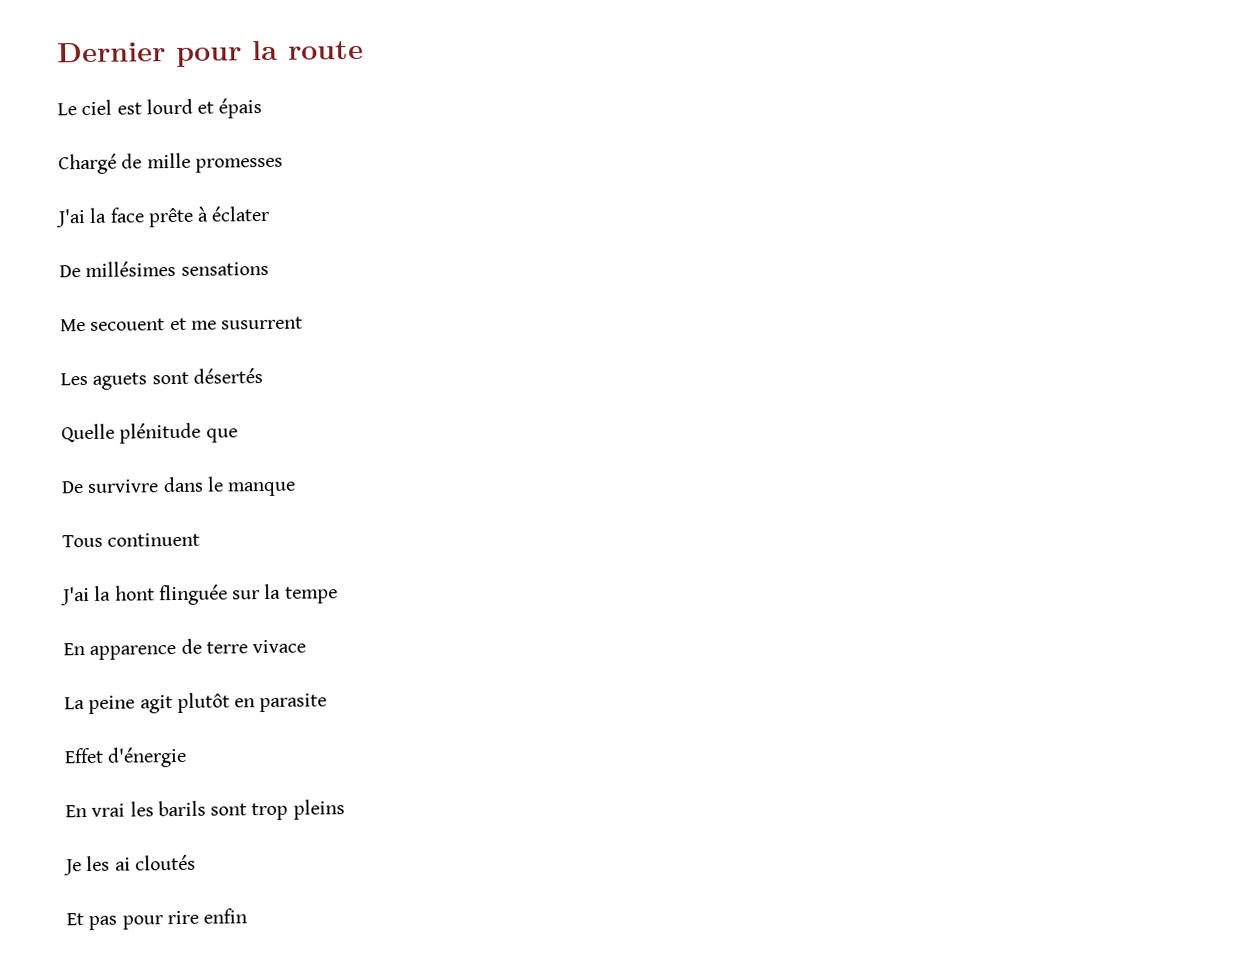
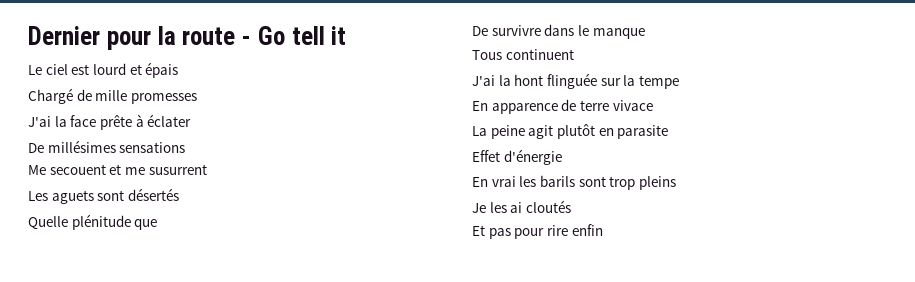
- Dernier pour la route
+ Dernier pour la route - Go tell it

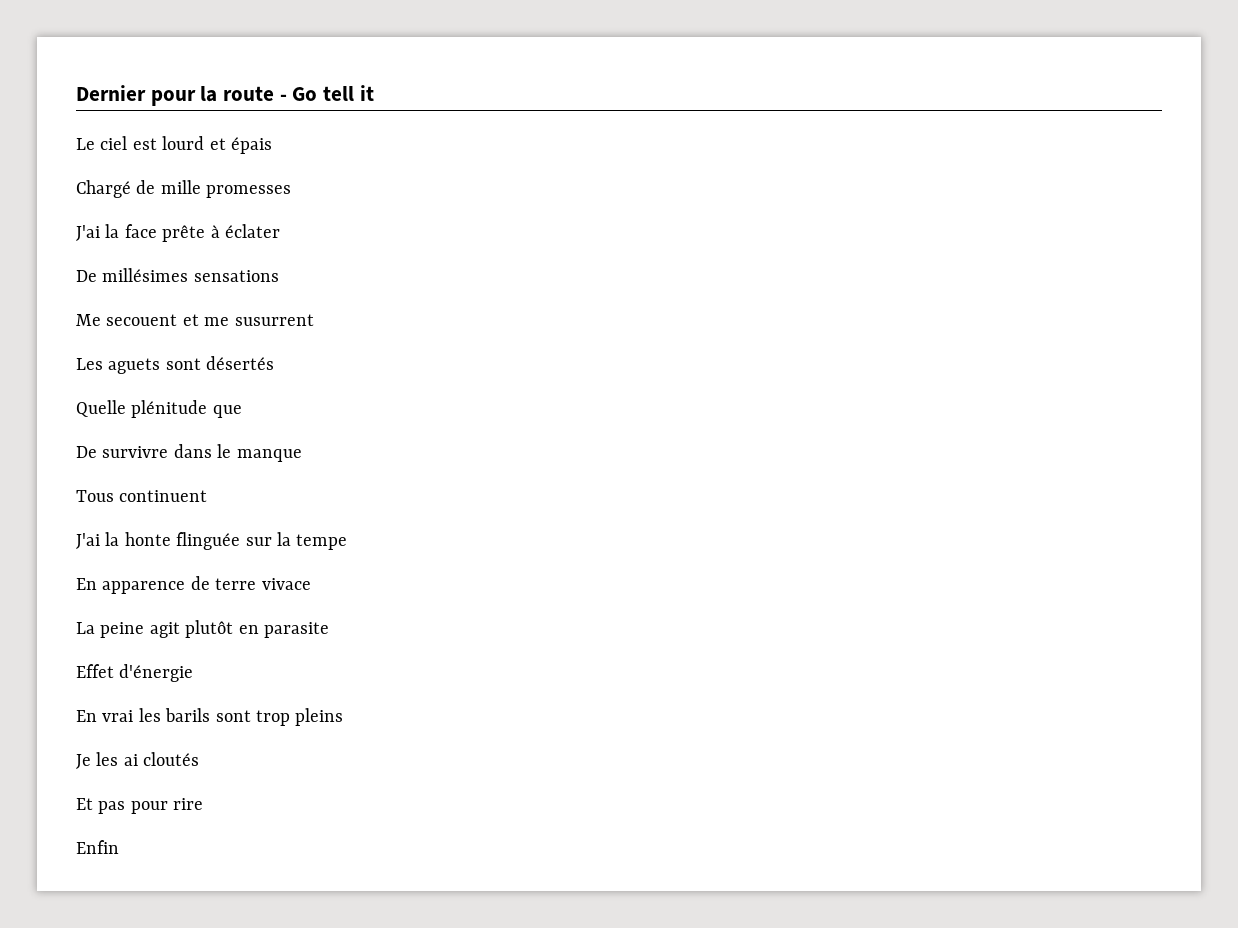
- J'ai la hont flinguée sur la tempe
+ J'ai la honte flinguée sur la tempe
- Et pas pour rire enfin
+ Et pas pour rire
+ Enfin

